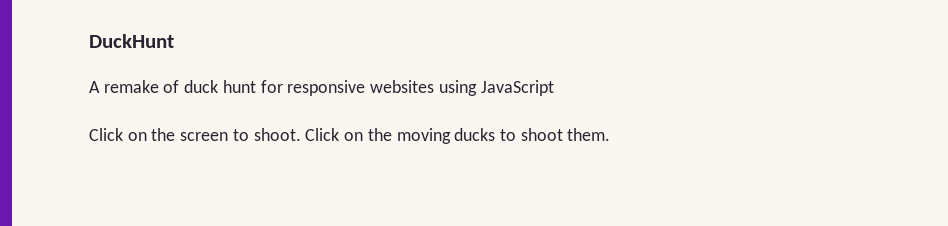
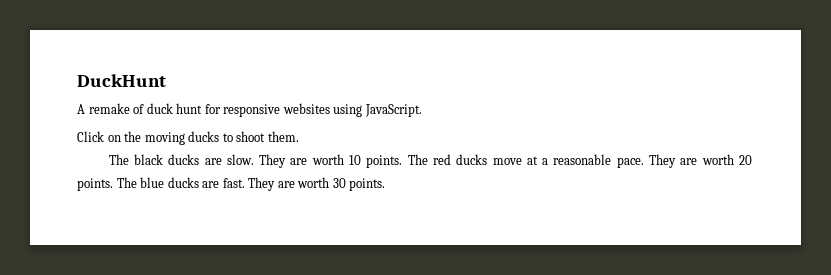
- A remake of duck hunt for responsive websites using JavaScript
- Click on the screen to shoot. Click on the moving ducks to shoot them.
+ A remake of duck hunt for responsive websites using JavaScript.
+ Click on the moving ducks to shoot them.
+ The black ducks are slow. They are worth 10 points. The red ducks move at a reasonable pace. They are worth 20 points. The blue ducks are fast. They are worth 30 points.

